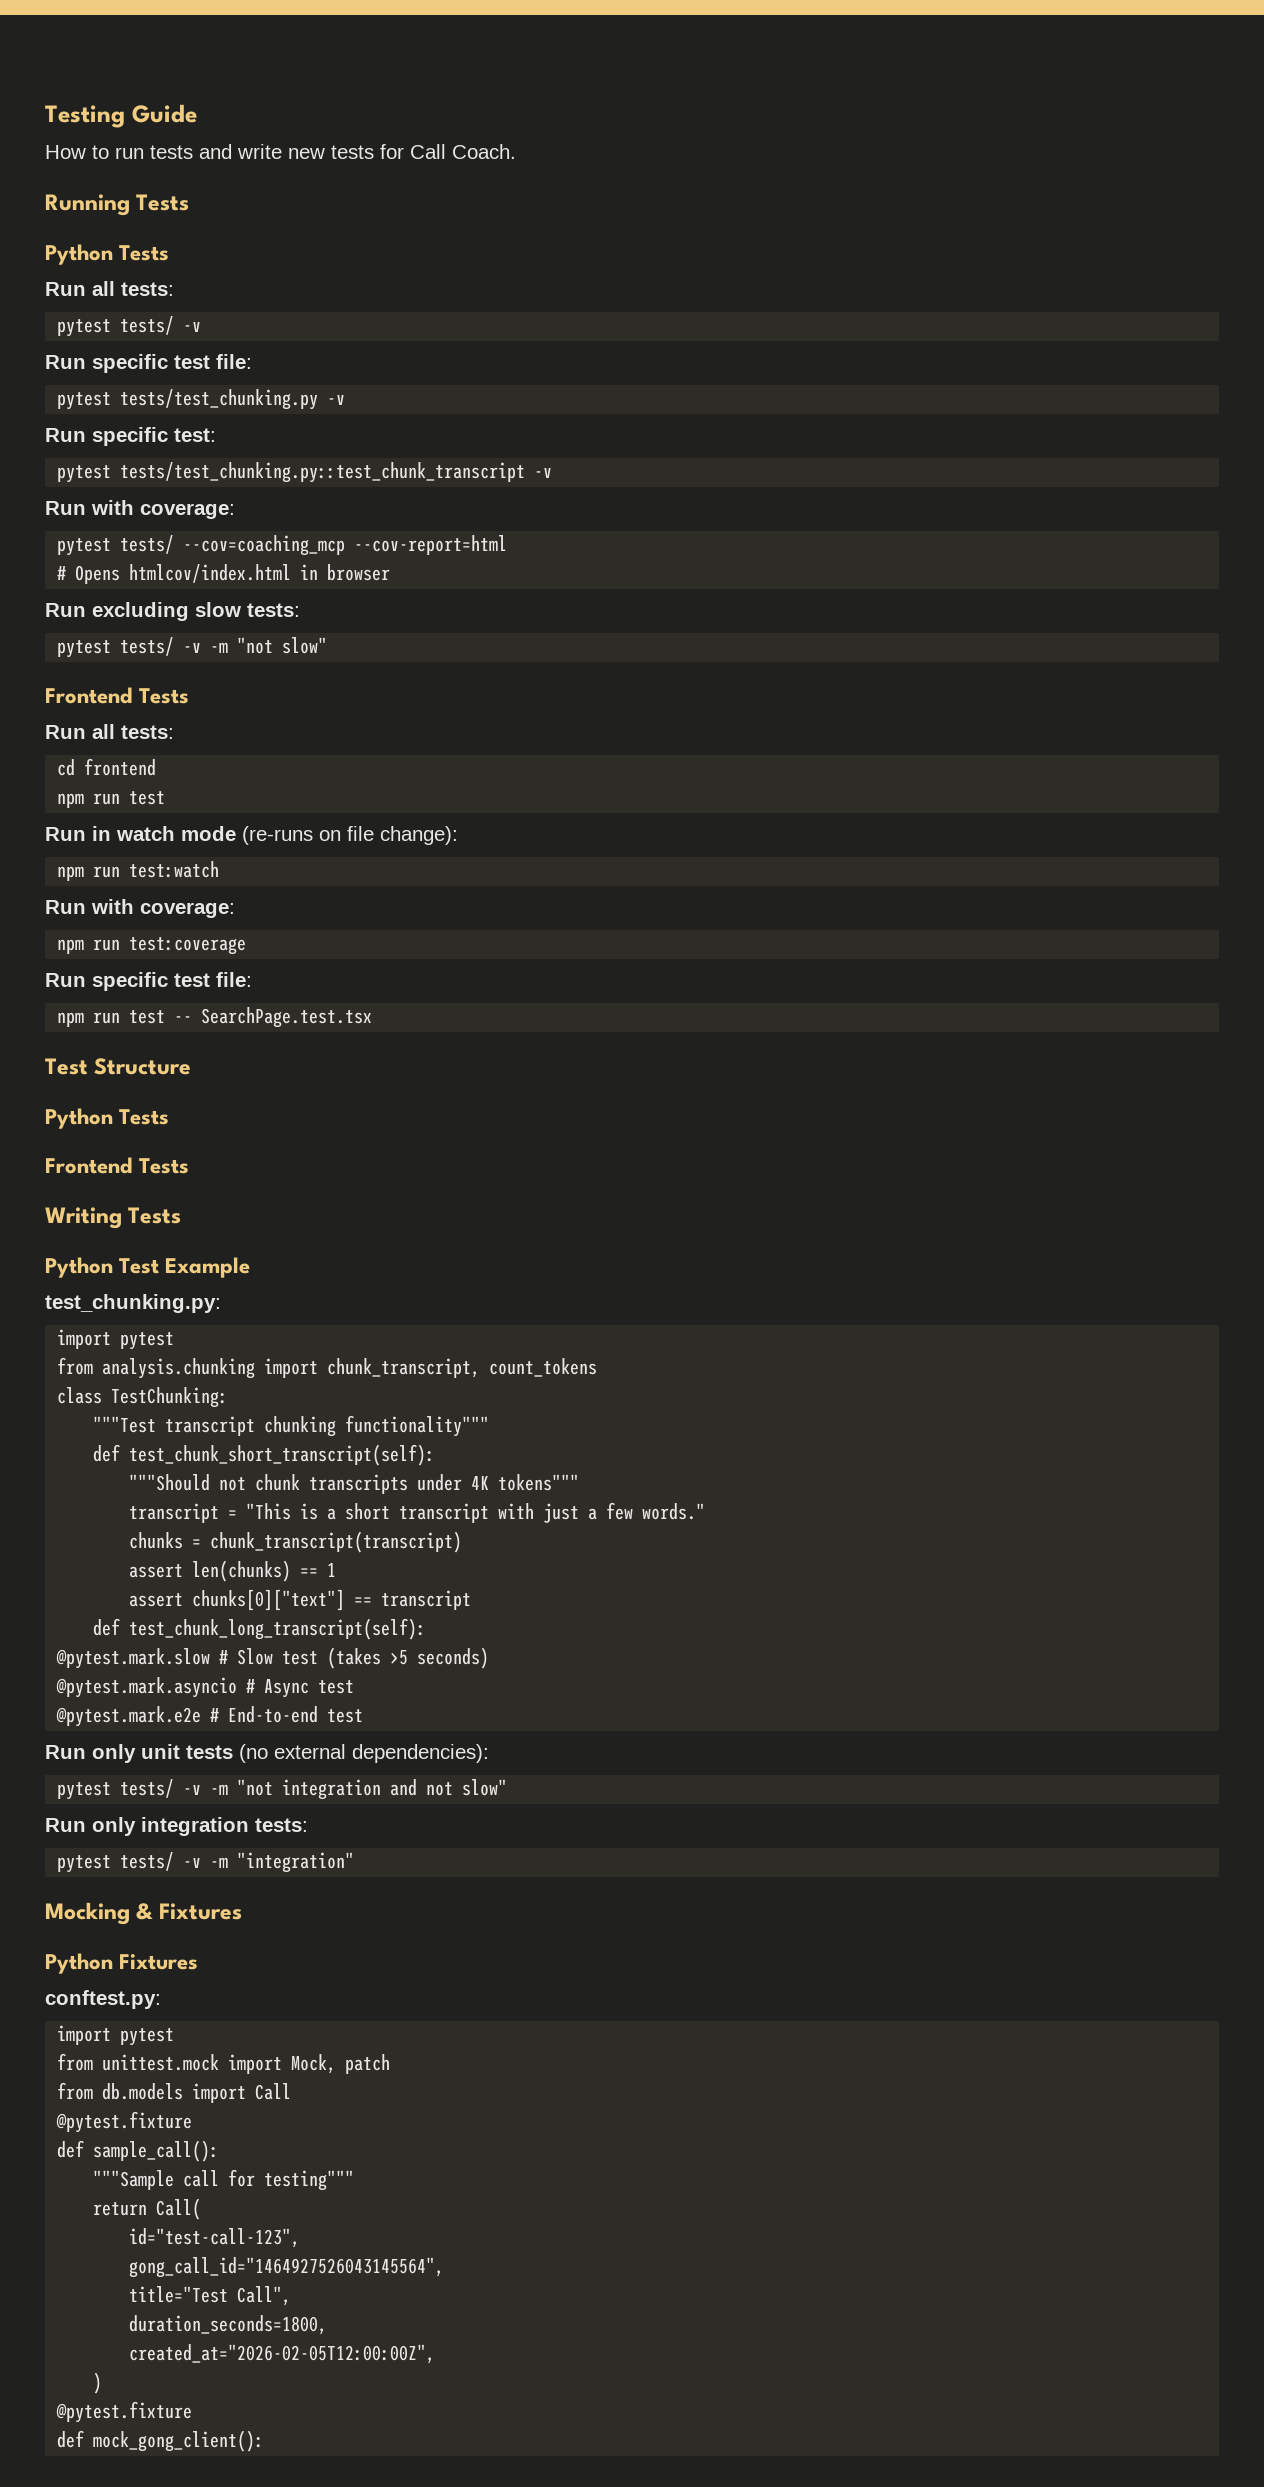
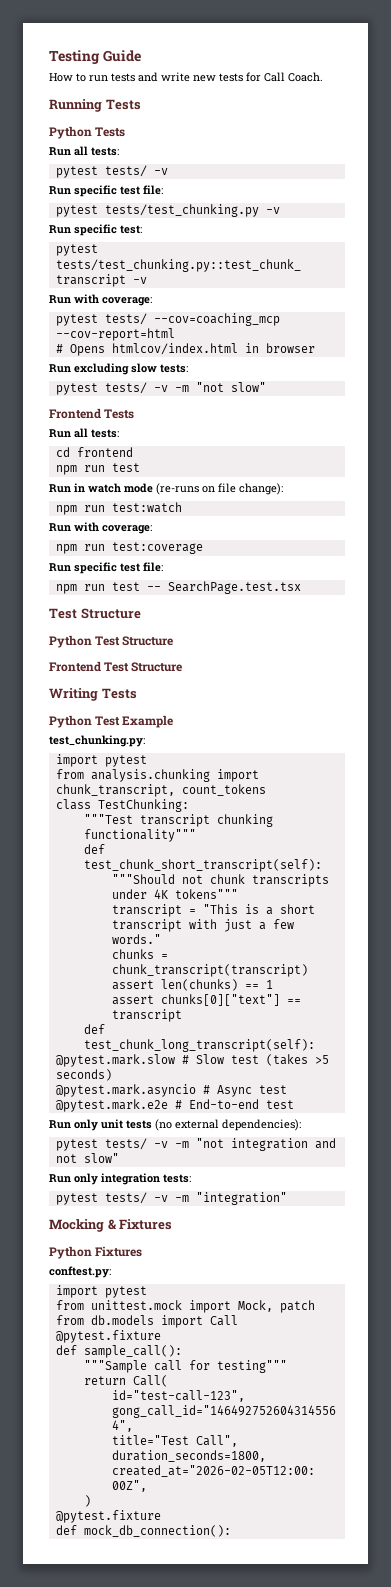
  npm run test -- SearchPage.test.tsx
  Test Structure
- Python Tests
- Frontend Tests
+ Python Test Structure
+ Frontend Test Structure
- def mock_gong_client():
+ def mock_db_connection():

